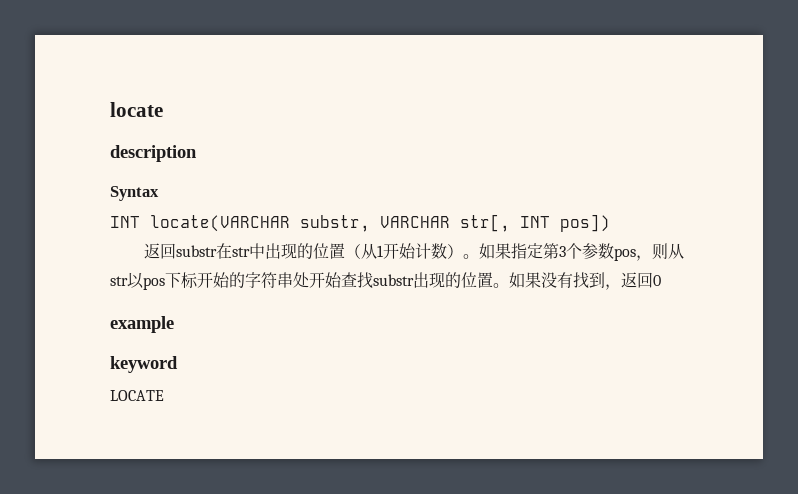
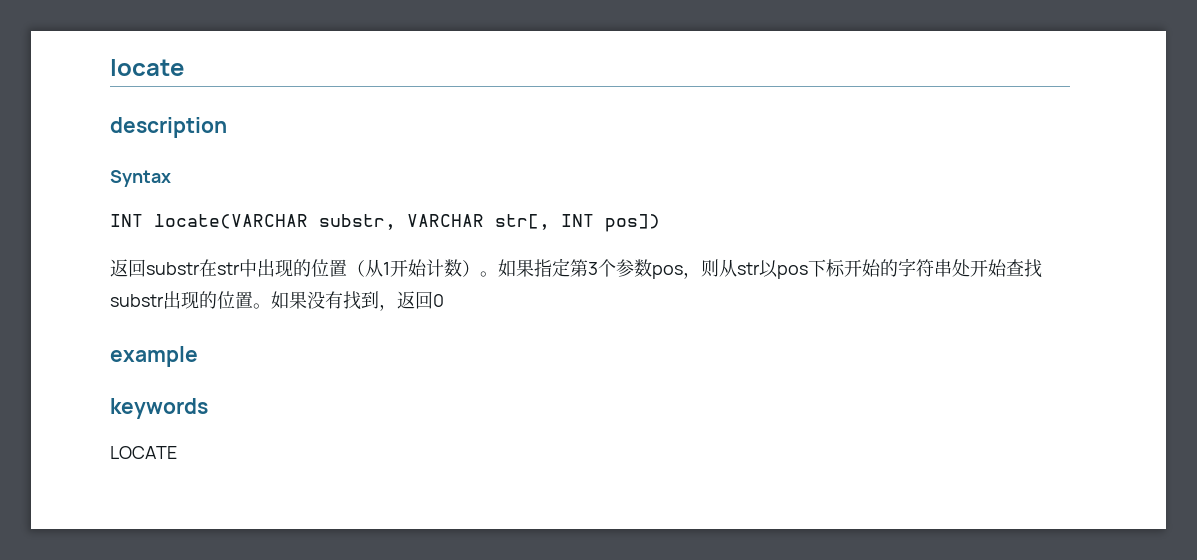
- keyword
+ keywords

